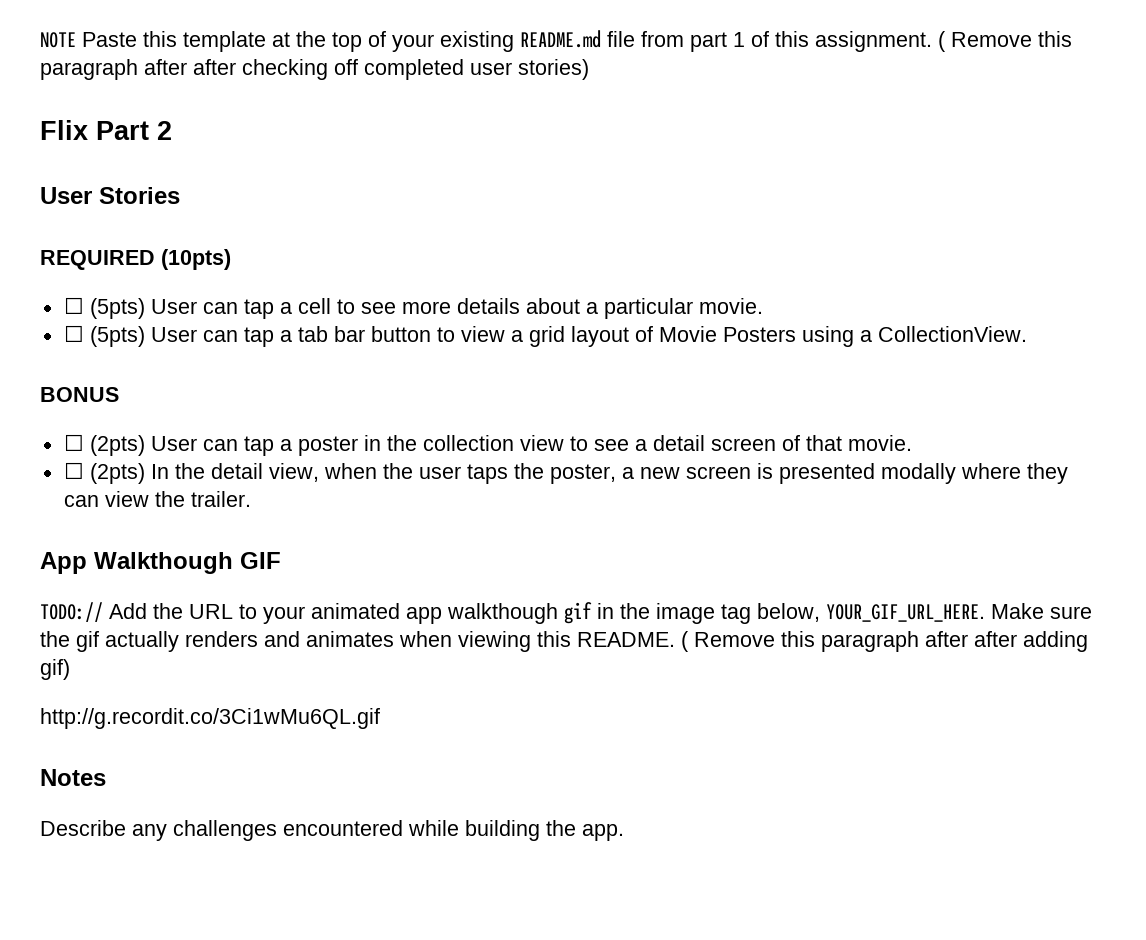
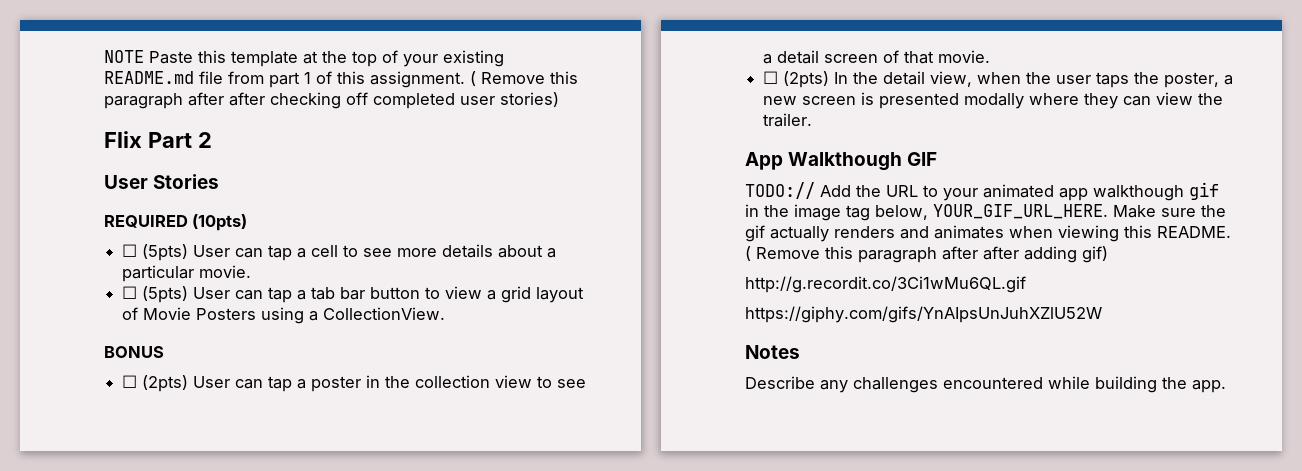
+ https://giphy.com/gifs/YnAIpsUnJuhXZlU52W

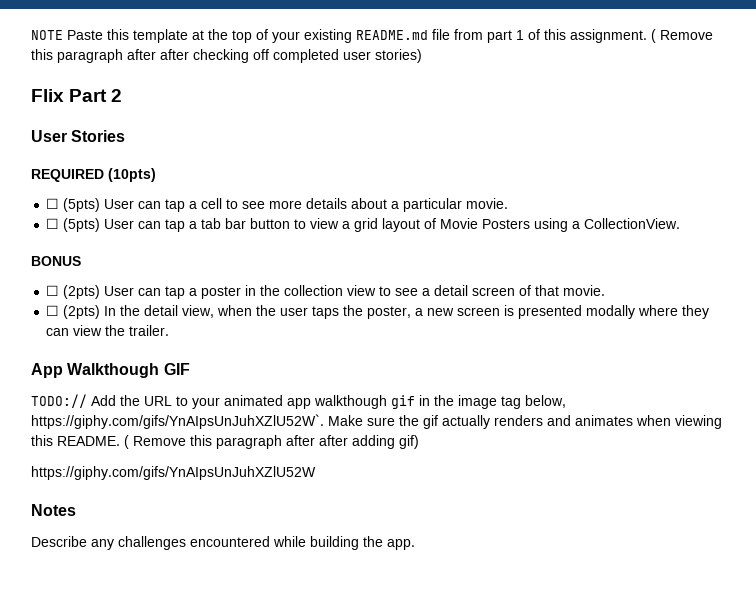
- TODO:// Add the URL to your animated app walkthough gif in the image tag below, YOUR_GIF_URL_HERE. Make sure the gif actually renders and animates when viewing this README.
+ TODO:// Add the URL to your animated app walkthough gif in the image tag below, https://giphy.com/gifs/YnAIpsUnJuhXZlU52W`. Make sure the gif actually renders and animates when viewing this README.
- http://g.recordit.co/3Ci1wMu6QL.gif

